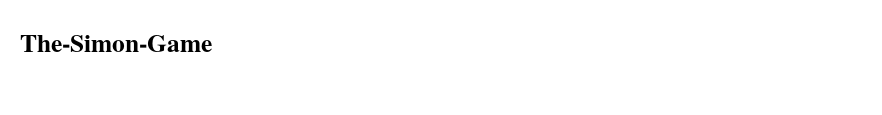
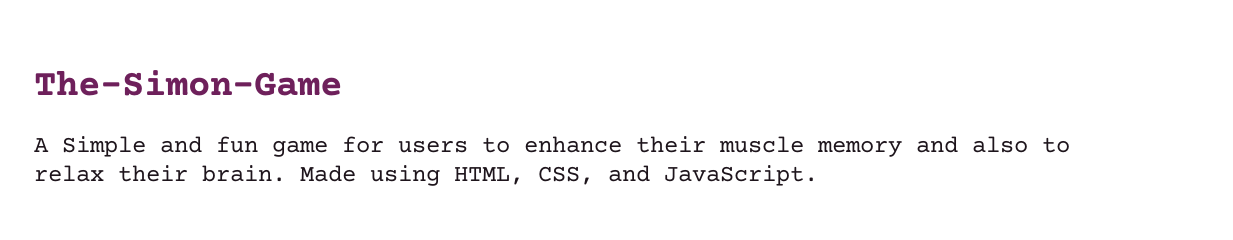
+ A Simple and fun game for users to enhance their muscle memory and also to relax their brain. Made using HTML, CSS, and JavaScript.

